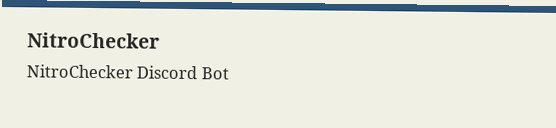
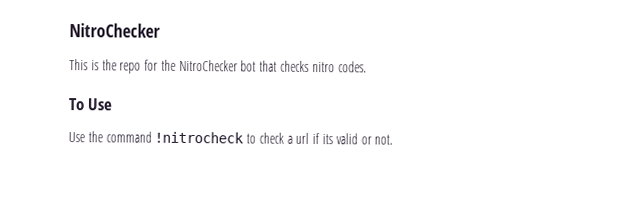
- NitroChecker Discord Bot
+ This is the repo for the NitroChecker bot that checks nitro codes.
+ To Use
+ Use the command !nitrocheck to check a url if its valid or not.

